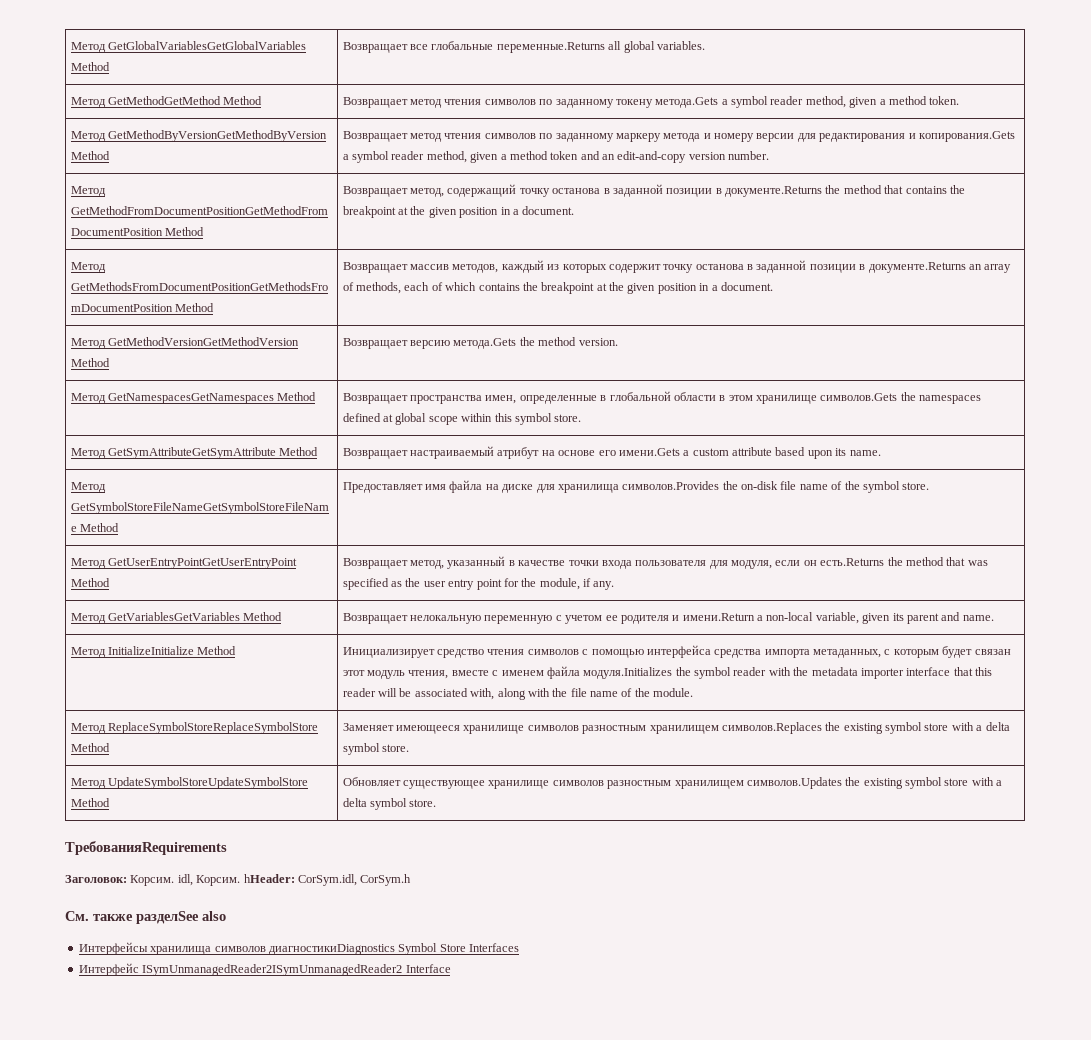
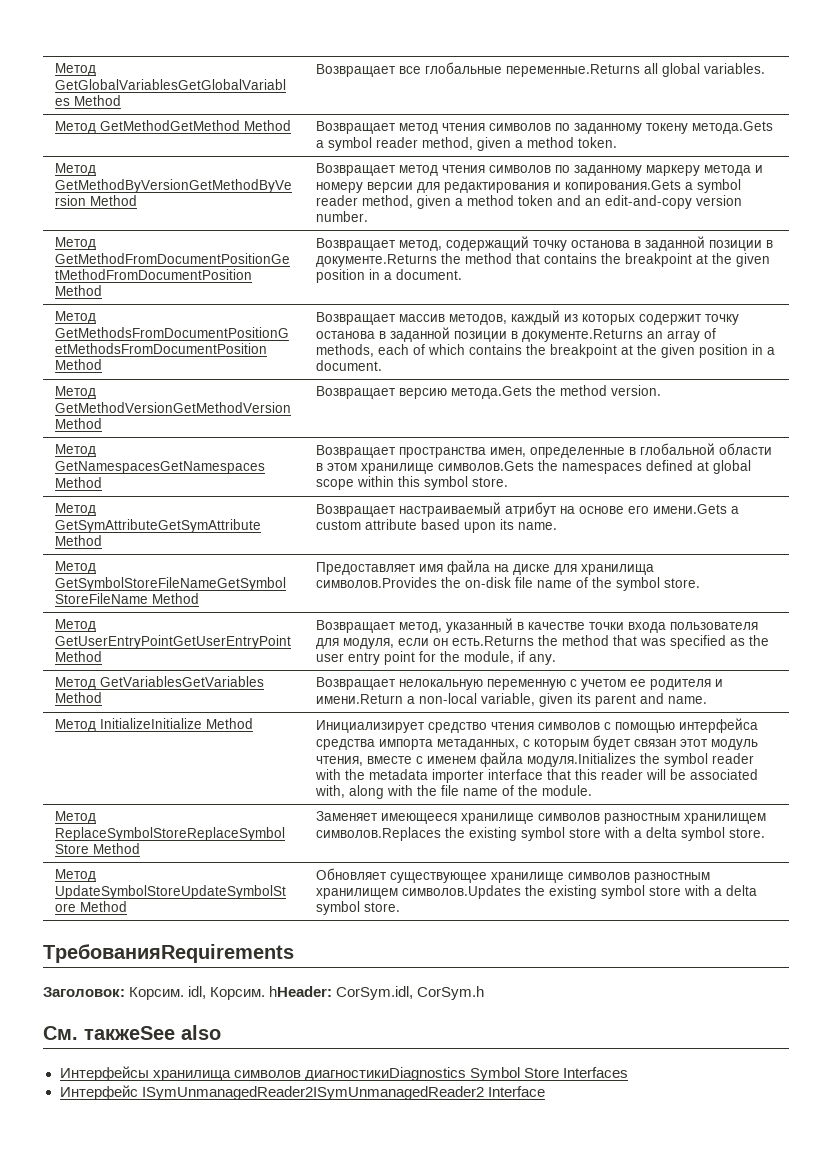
- См. также разделSee also
+ См. такжеSee also

